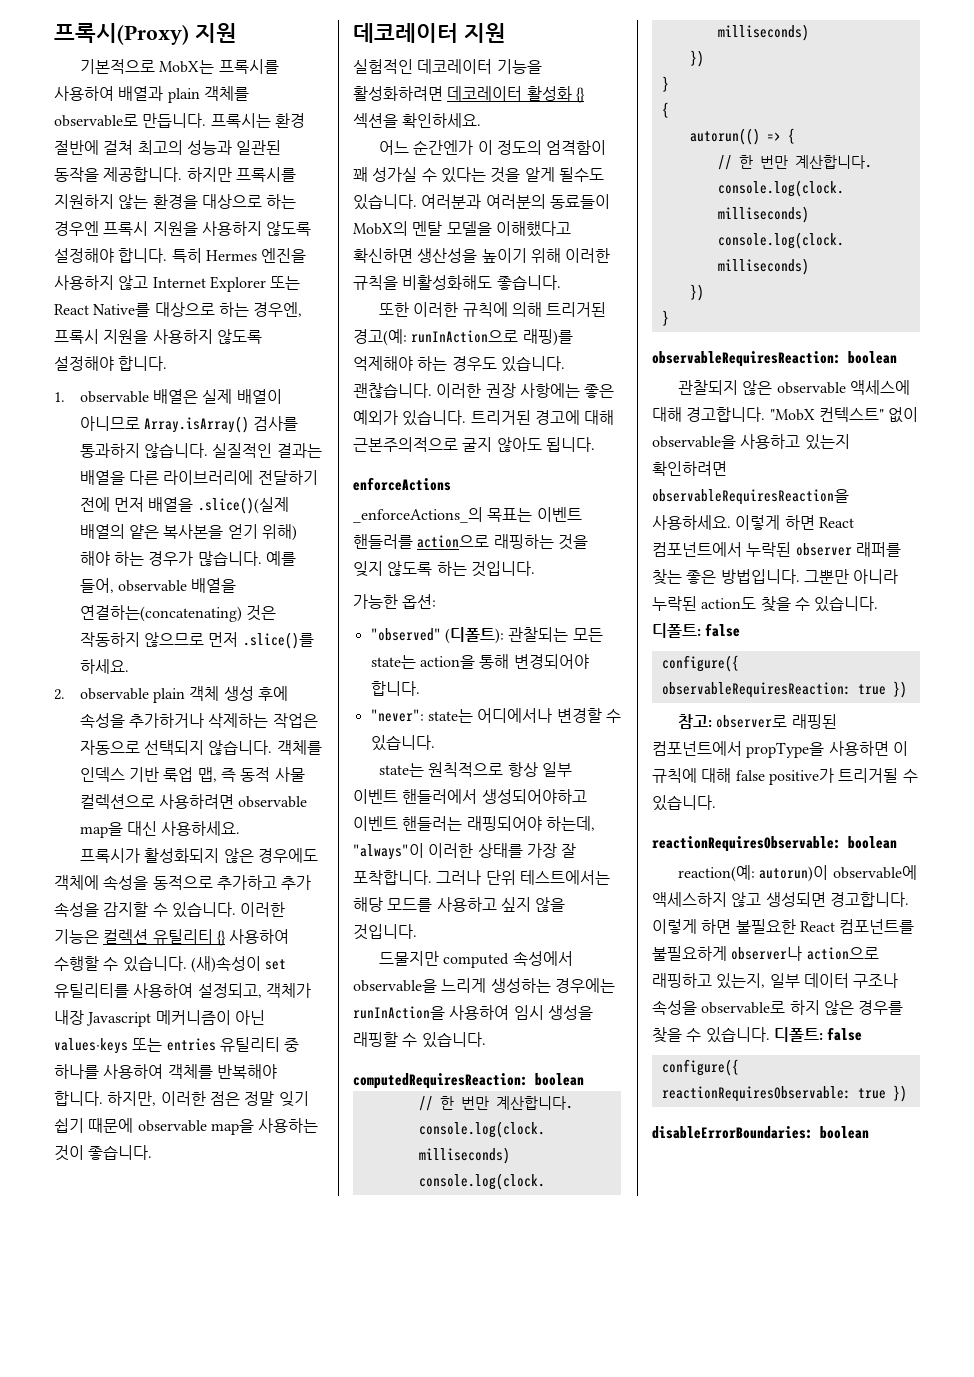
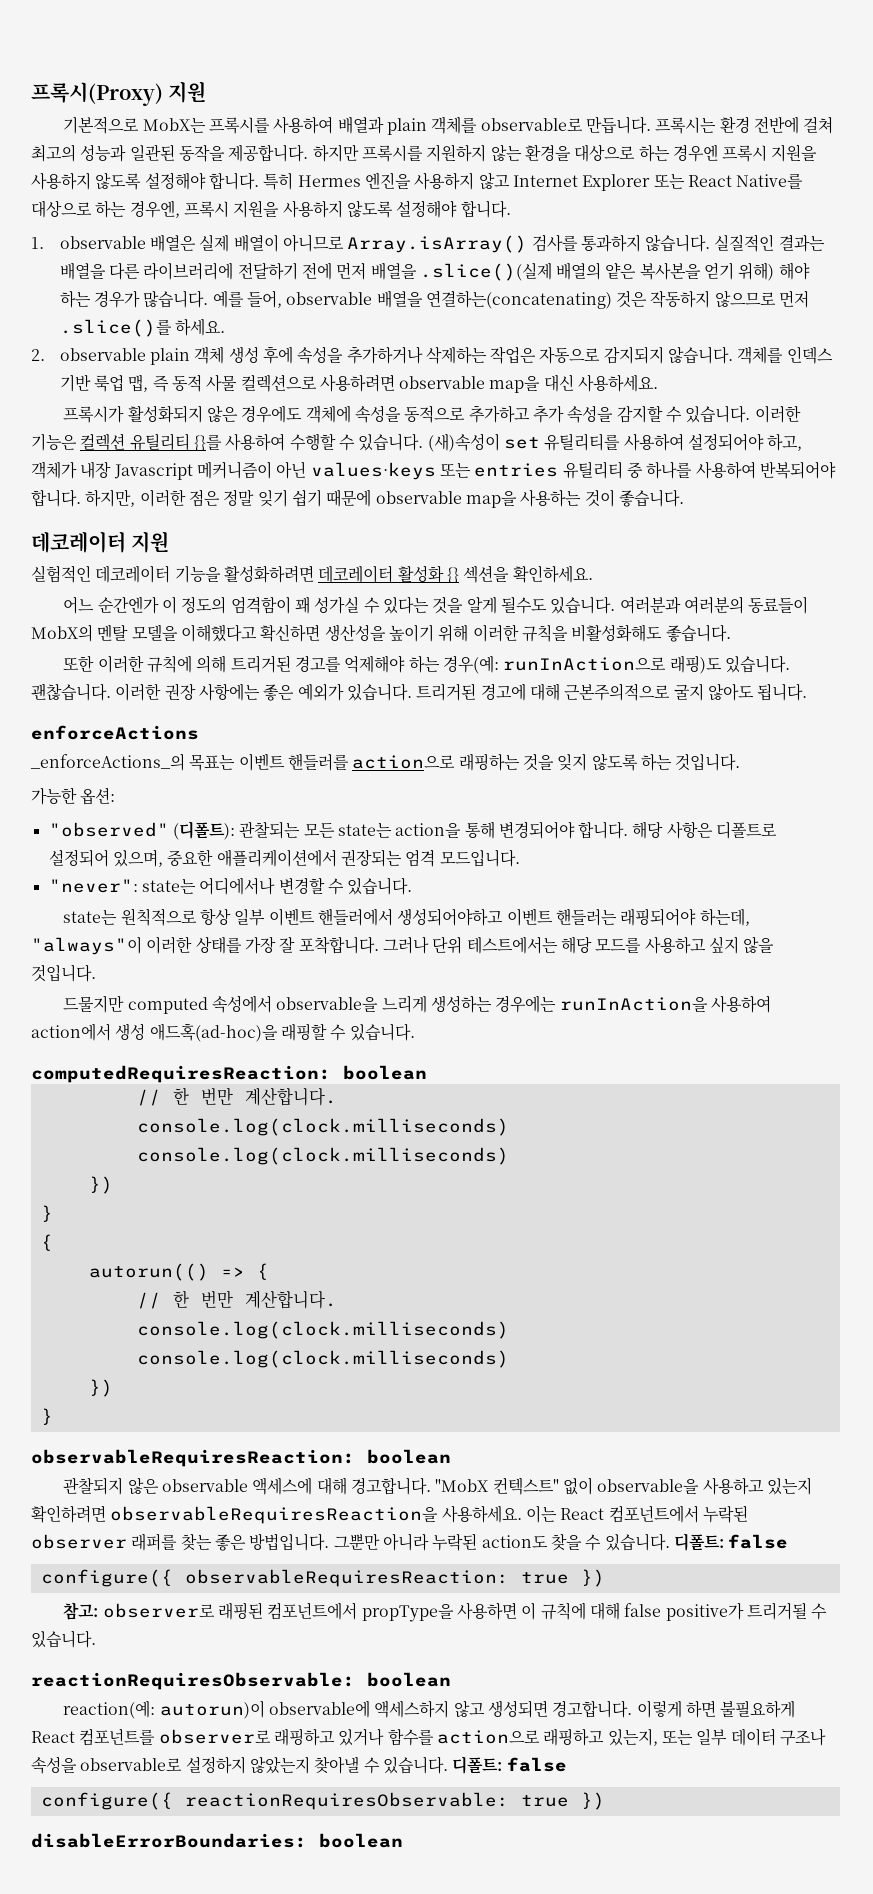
- 프록시는 환경 절반에 걸쳐 최고의 성능과 일관된 동작을 제공합니다.
+ 프록시는 환경 전반에 걸쳐 최고의 성능과 일관된 동작을 제공합니다.
- 2. observable plain 객체 생성 후에 속성을 추가하거나 삭제하는 작업은 자동으로 선택되지 않습니다.
+ 2. observable plain 객체 생성 후에 속성을 추가하거나 삭제하는 작업은 자동으로 감지되지 않습니다.
- 이러한 기능은 컬렉션 유틸리티 {} 사용하여 수행할 수 있습니다.
+ 이러한 기능은 컬렉션 유틸리티 {}를 사용하여 수행할 수 있습니다.
- (새)속성이 set 유틸리티를 사용하여 설정되고, 객체가 내장 Javascript 메커니즘이 아닌 values·keys 또는 entries 유틸리티 중 하나를 사용하여 객체를 반복해야 합니다.
+ (새)속성이 set 유틸리티를 사용하여 설정되어야 하고, 객체가 내장 Javascript 메커니즘이 아닌 values·keys 또는 entries 유틸리티 중 하나를 사용하여 반복되어야 합니다.
- 또한 이러한 규칙에 의해 트리거된 경고(예: runInAction으로 래핑)를 억제해야 하는 경우도 있습니다.
+ 또한 이러한 규칙에 의해 트리거된 경고를 억제해야 하는 경우(예: runInAction으로 래핑)도 있습니다.
+ 해당 사항은 디폴트로 설정되어 있으며, 중요한 애플리케이션에서 권장되는 엄격 모드입니다.
- 드물지만 computed 속성에서 observable을 느리게 생성하는 경우에는 runInAction을 사용하여 임시 생성을 래핑할 수 있습니다.
+ 드물지만 computed 속성에서 observable을 느리게 생성하는 경우에는 runInAction을 사용하여 action에서 생성 애드혹(ad-hoc)을 래핑할 수 있습니다.
- 이렇게 하면 React 컴포넌트에서 누락된 observer 래퍼를 찾는 좋은 방법입니다.
+ 이는 React 컴포넌트에서 누락된 observer 래퍼를 찾는 좋은 방법입니다.
- 이렇게 하면 불필요한 React 컴포넌트를 불필요하게 observer나 action으로 래핑하고 있는지, 일부 데이터 구조나 속성을 observable로 하지 않은 경우를 찾을 수 있습니다.
+ 이렇게 하면 불필요하게 React 컴포넌트를 observer로 래핑하고 있거나 함수를 action으로 래핑하고 있는지, 또는 일부 데이터 구조나 속성을 observable로 설정하지 않았는지 찾아낼 수 있습니다.

